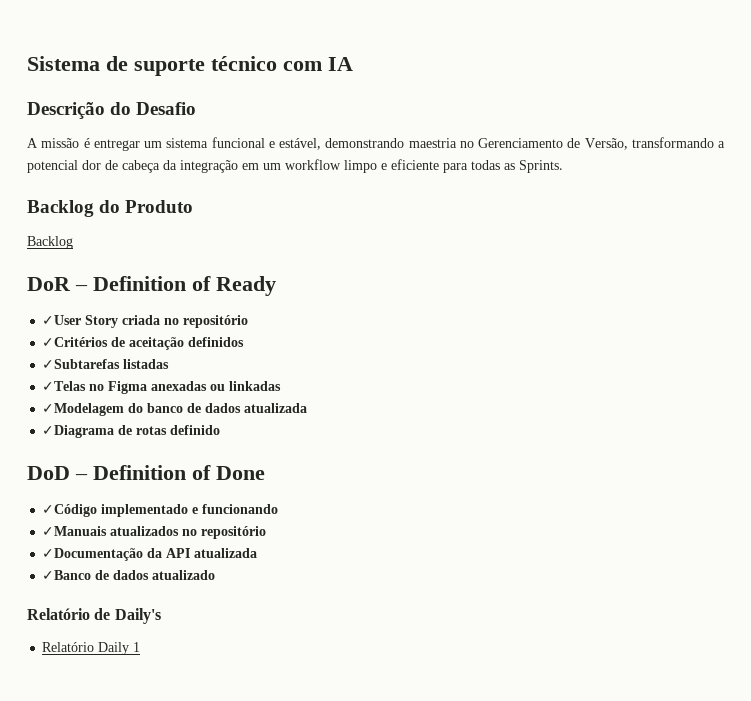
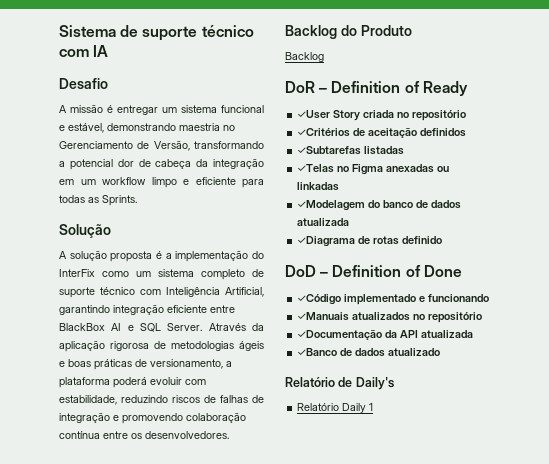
- Descrição do Desafio
+ Desafio
+ Solução
+ A solução proposta é a implementação do InterFix como um sistema completo de suporte técnico com Inteligência Artificial, garantindo integração eficiente entre BlackBox AI e SQL Server. Através da aplicação rigorosa de metodologias ágeis e boas práticas de versionamento, a plataforma poderá evoluir com estabilidade, reduzindo riscos de falhas de integração e promovendo colaboração contínua entre os desenvolvedores.

